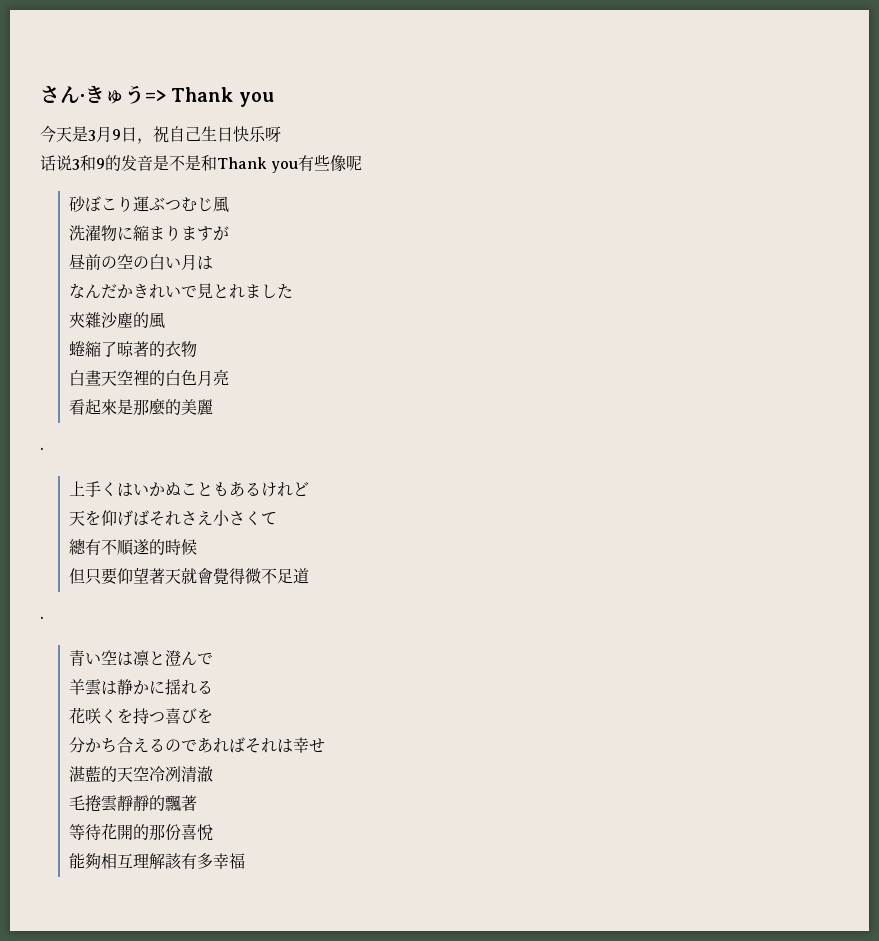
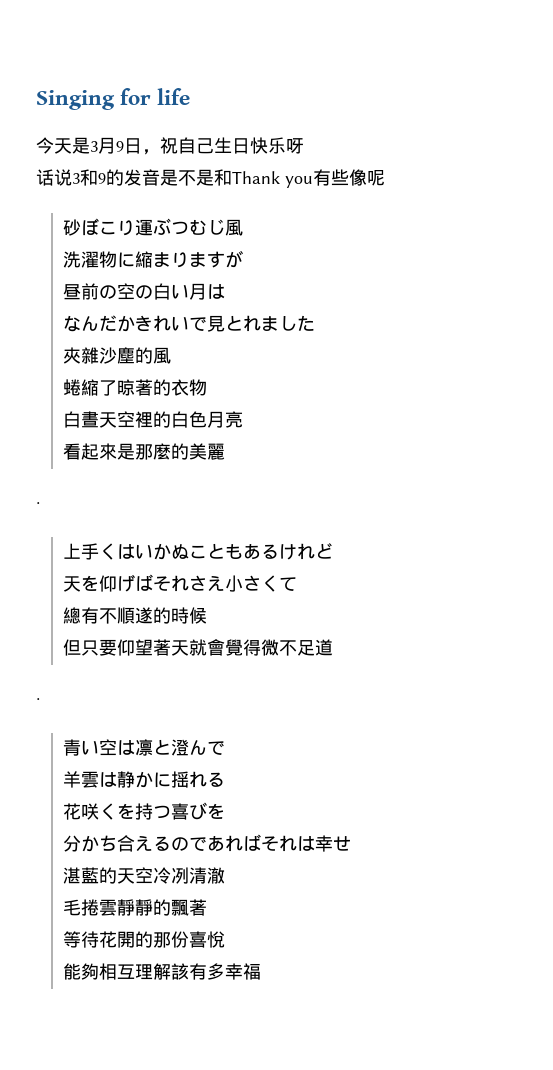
- さん·きゅう=> Thank you
+ Singing for life

